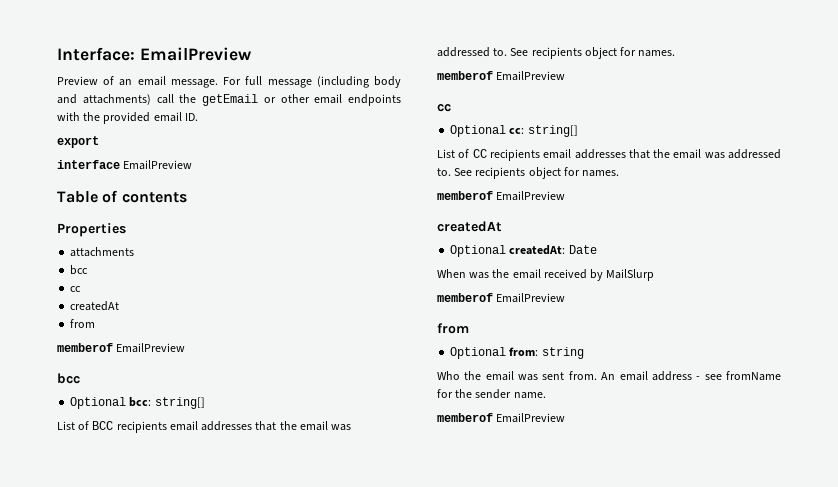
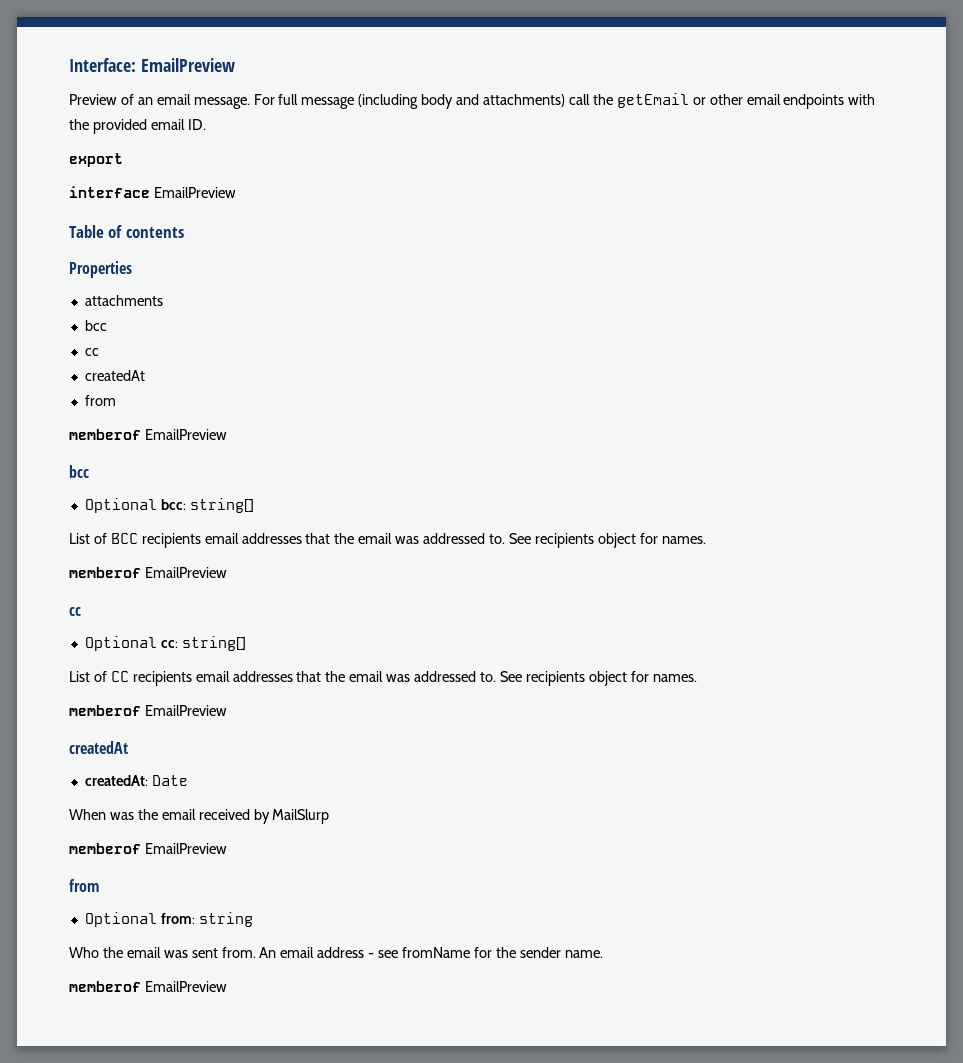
- Optional createdAt: Date
+ createdAt: Date

